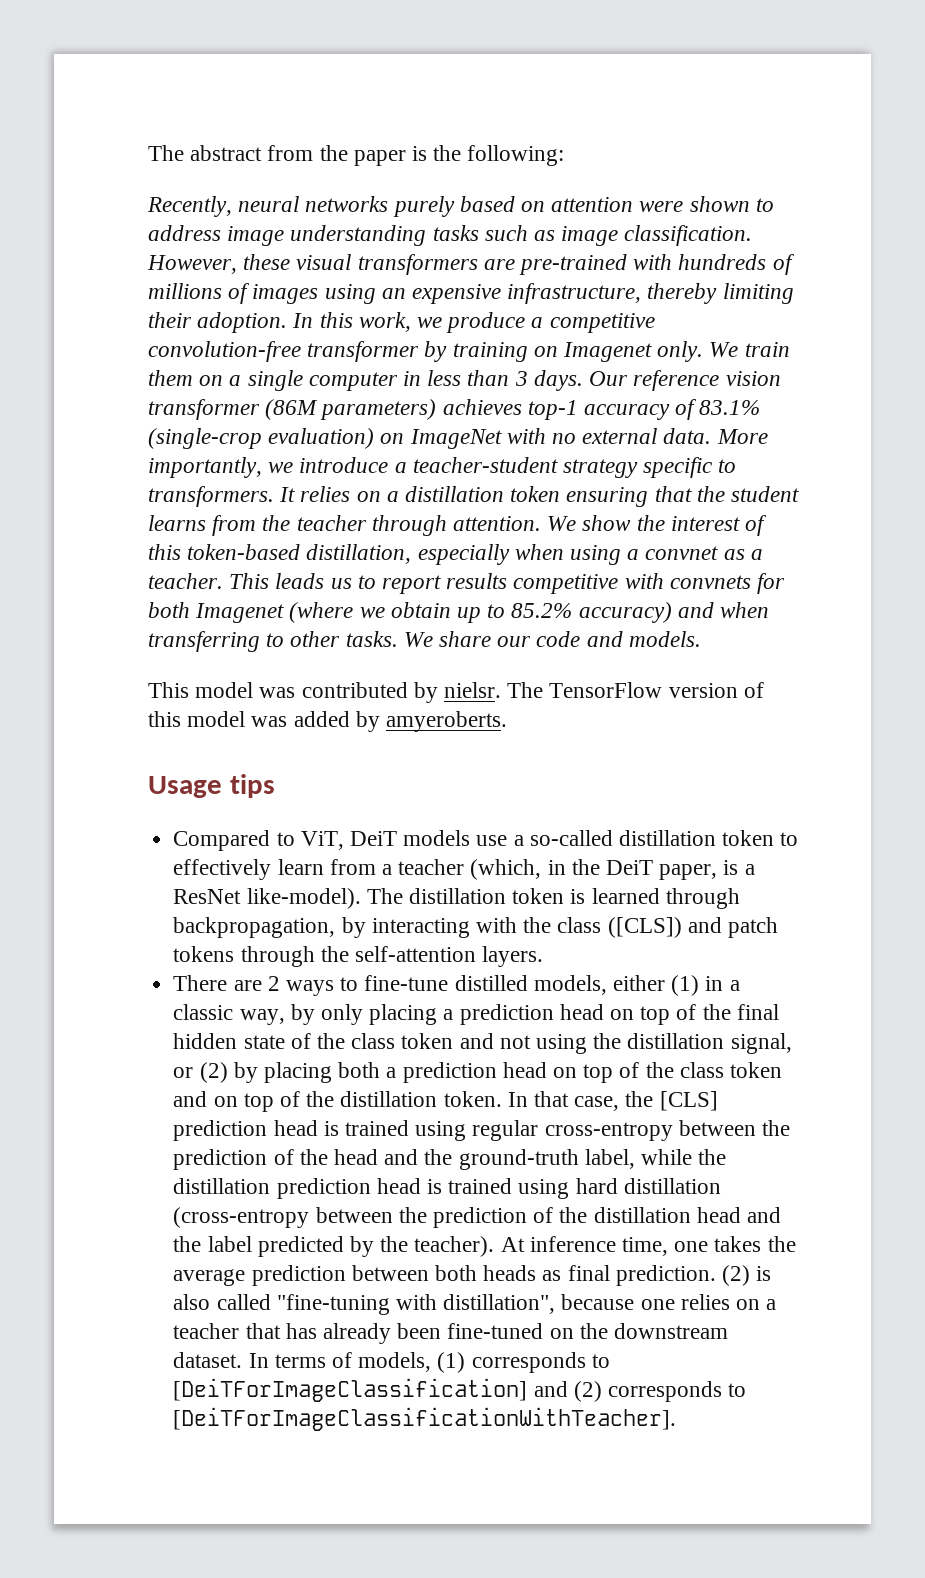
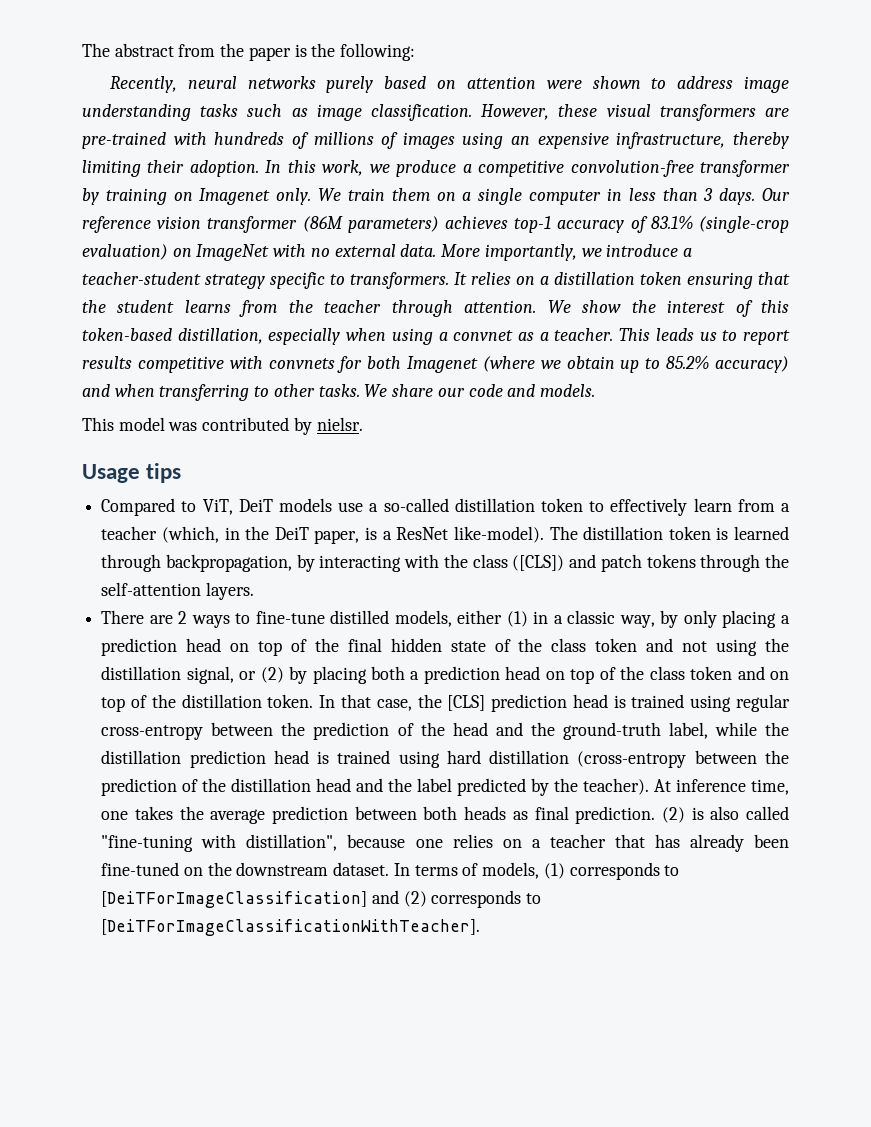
- The TensorFlow version of this model was added by amyeroberts.

